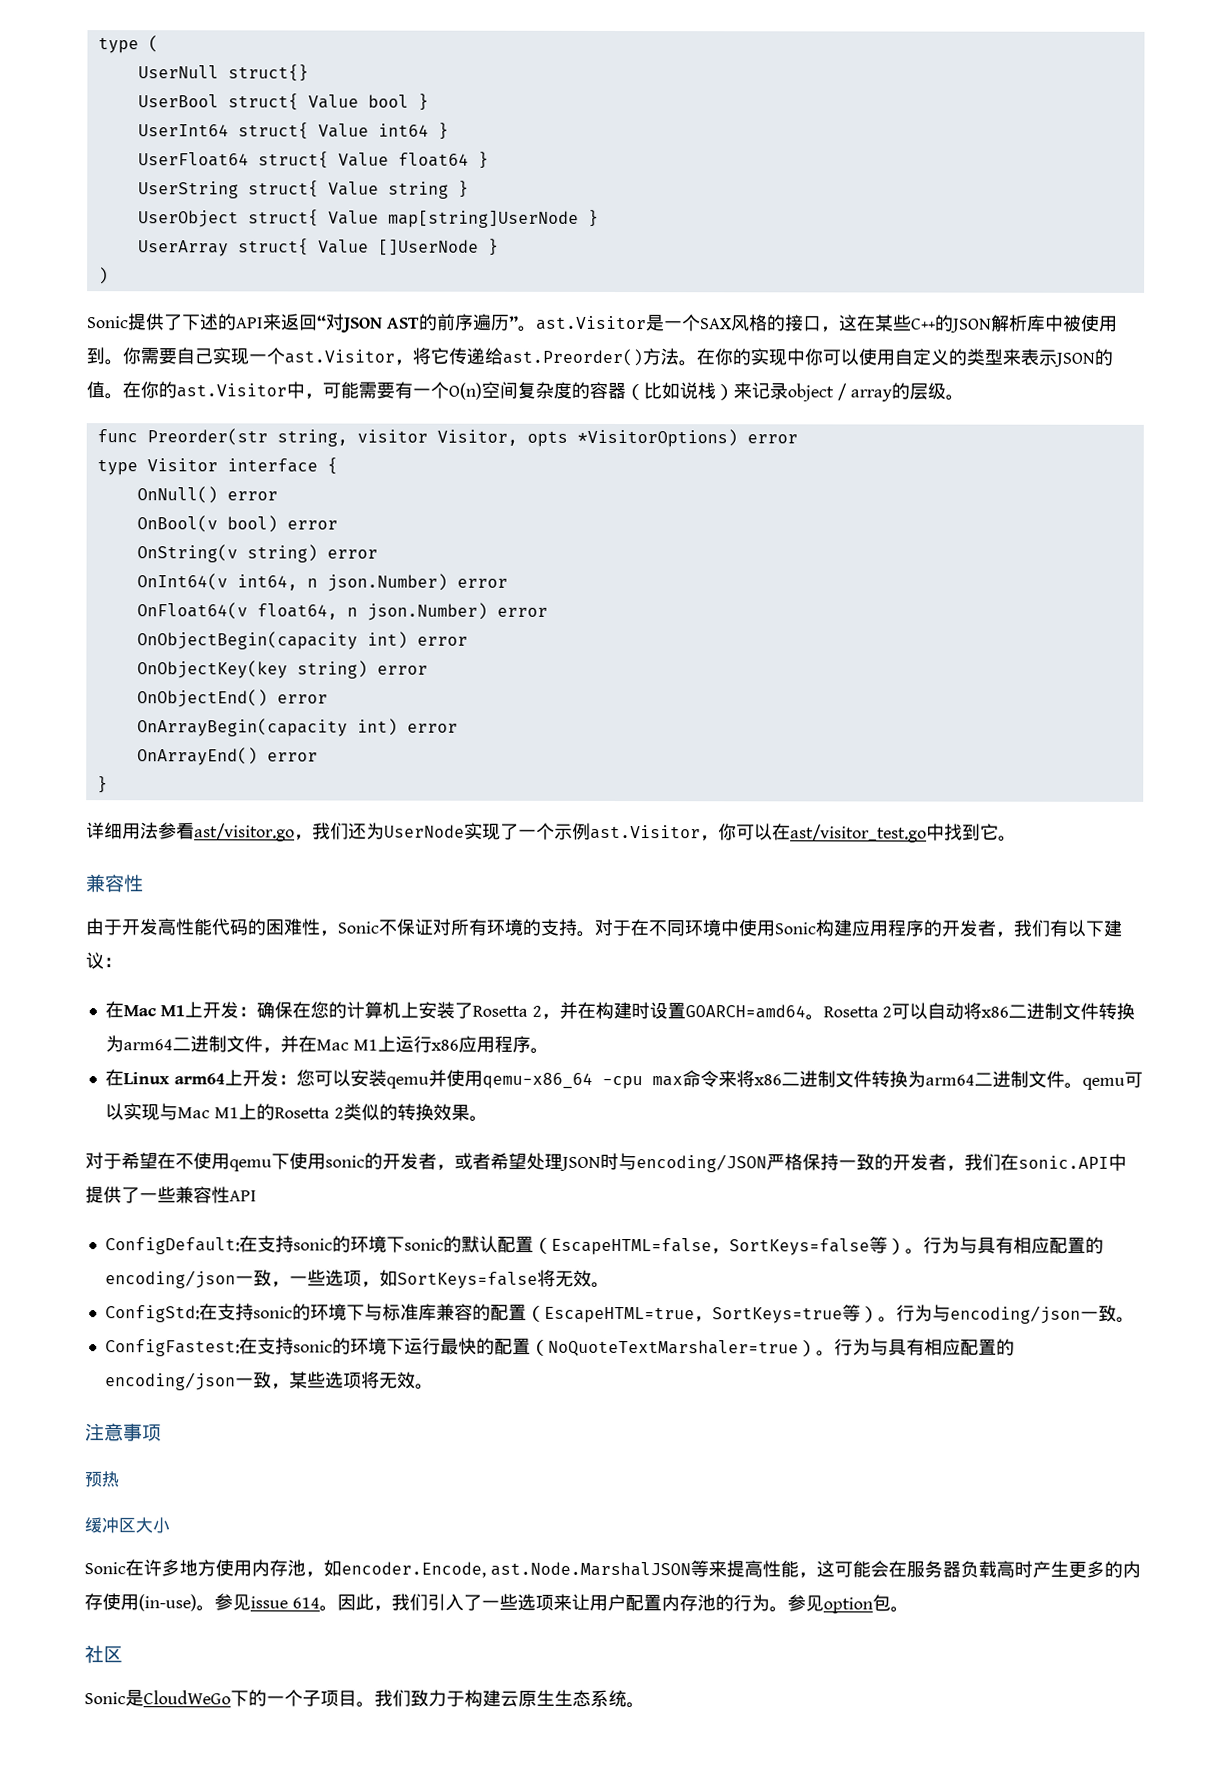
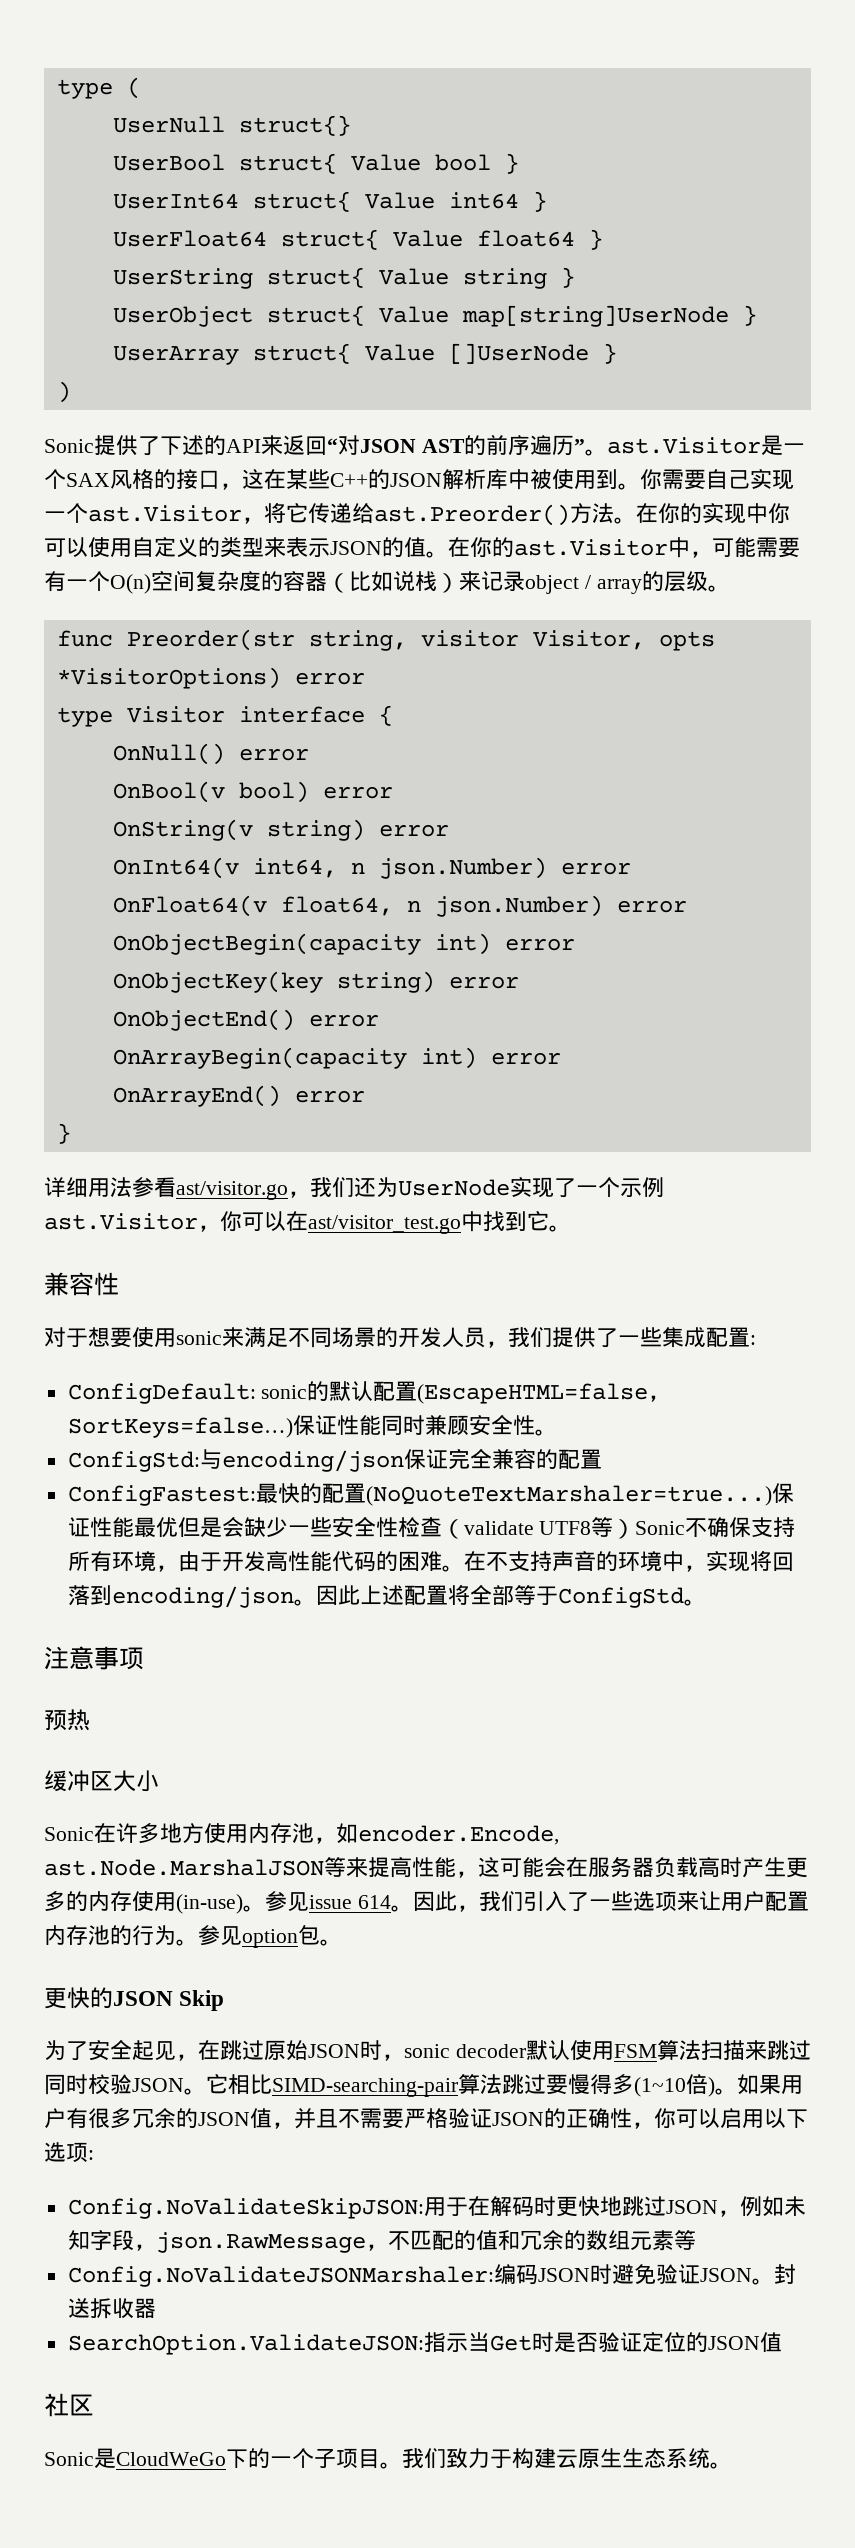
- 由于开发高性能代码的困难性，Sonic不保证对所有环境的支持。对于在不同环境中使用Sonic构建应用程序的开发者，我们有以下建议：
- 在Mac M1上开发：确保在您的计算机上安装了Rosetta 2，并在构建时设置GOARCH=amd64。Rosetta 2可以自动将x86二进制文件转换为arm64二进制文件，并在Mac M1上运行x86应用程序。
- 在Linux arm64上开发：您可以安装qemu并使用qemu-x86_64 -cpu max命令来将x86二进制文件转换为arm64二进制文件。qemu可以实现与Mac M1上的Rosetta 2类似的转换效果。
- 对于希望在不使用qemu下使用sonic的开发者，或者希望处理JSON时与encoding/JSON严格保持一致的开发者，我们在sonic.API中提供了一些兼容性API
- ConfigDefault:在支持sonic的环境下sonic的默认配置（EscapeHTML=false，SortKeys=false等）。行为与具有相应配置的encoding/json一致，一些选项，如SortKeys=false将无效。
- ConfigStd:在支持sonic的环境下与标准库兼容的配置（EscapeHTML=true，SortKeys=true等）。行为与encoding/json一致。
- ConfigFastest:在支持sonic的环境下运行最快的配置（NoQuoteTextMarshaler=true）。行为与具有相应配置的encoding/json一致，某些选项将无效。
+ 对于想要使用sonic来满足不同场景的开发人员，我们提供了一些集成配置:
+ ConfigDefault: sonic的默认配置(EscapeHTML=false，SortKeys=false…)保证性能同时兼顾安全性。
+ ConfigStd:与encoding/json保证完全兼容的配置
+ ConfigFastest:最快的配置(NoQuoteTextMarshaler=true...)保证性能最优但是会缺少一些安全性检查（validate UTF8等）Sonic不确保支持所有环境，由于开发高性能代码的困难。在不支持声音的环境中，实现将回落到encoding/json。因此上述配置将全部等于ConfigStd。
+ 更快的JSON Skip
+ 为了安全起见，在跳过原始JSON时，sonic decoder默认使用FSM算法扫描来跳过同时校验JSON。它相比SIMD-searching-pair算法跳过要慢得多(1~10倍)。如果用户有很多冗余的JSON值，并且不需要严格验证JSON的正确性，你可以启用以下选项:
+ Config.NoValidateSkipJSON:用于在解码时更快地跳过JSON，例如未知字段，json.RawMessage，不匹配的值和冗余的数组元素等
+ Config.NoValidateJSONMarshaler:编码JSON时避免验证JSON。封送拆收器
+ SearchOption.ValidateJSON:指示当Get时是否验证定位的JSON值

